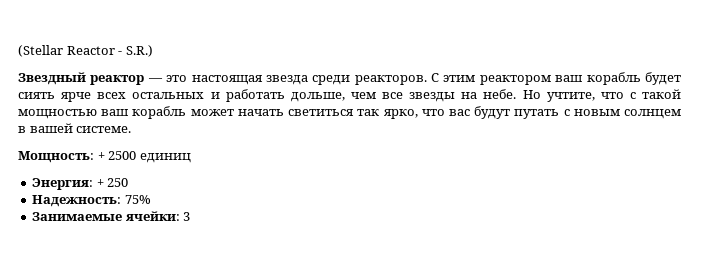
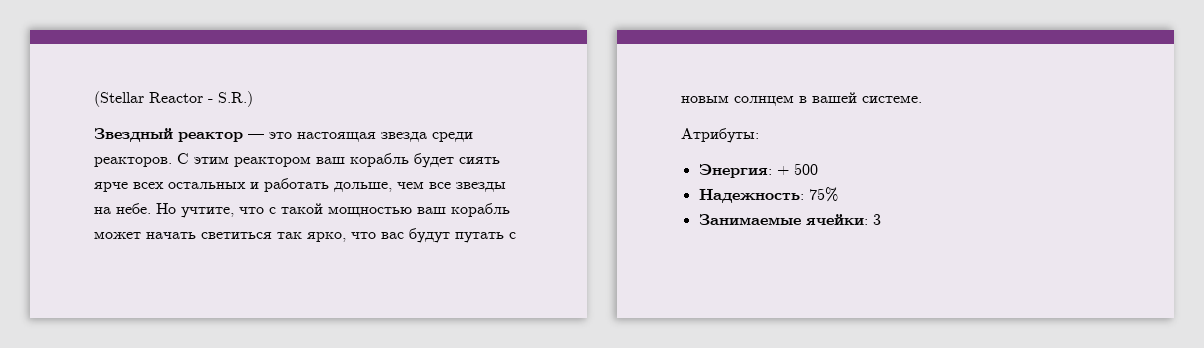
- Мощность: + 2500 единиц
+ Атрибуты:
- Энергия: + 250
+ Энергия: + 500

